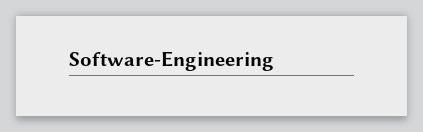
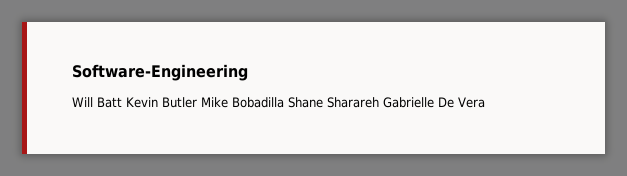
+ Will Batt Kevin Butler Mike Bobadilla Shane Sharareh Gabrielle De Vera

